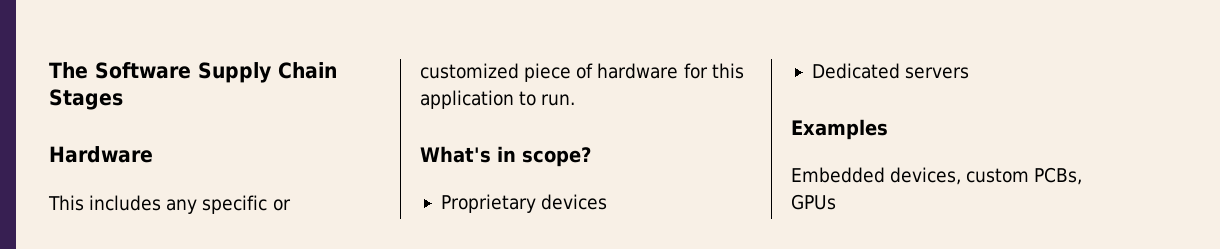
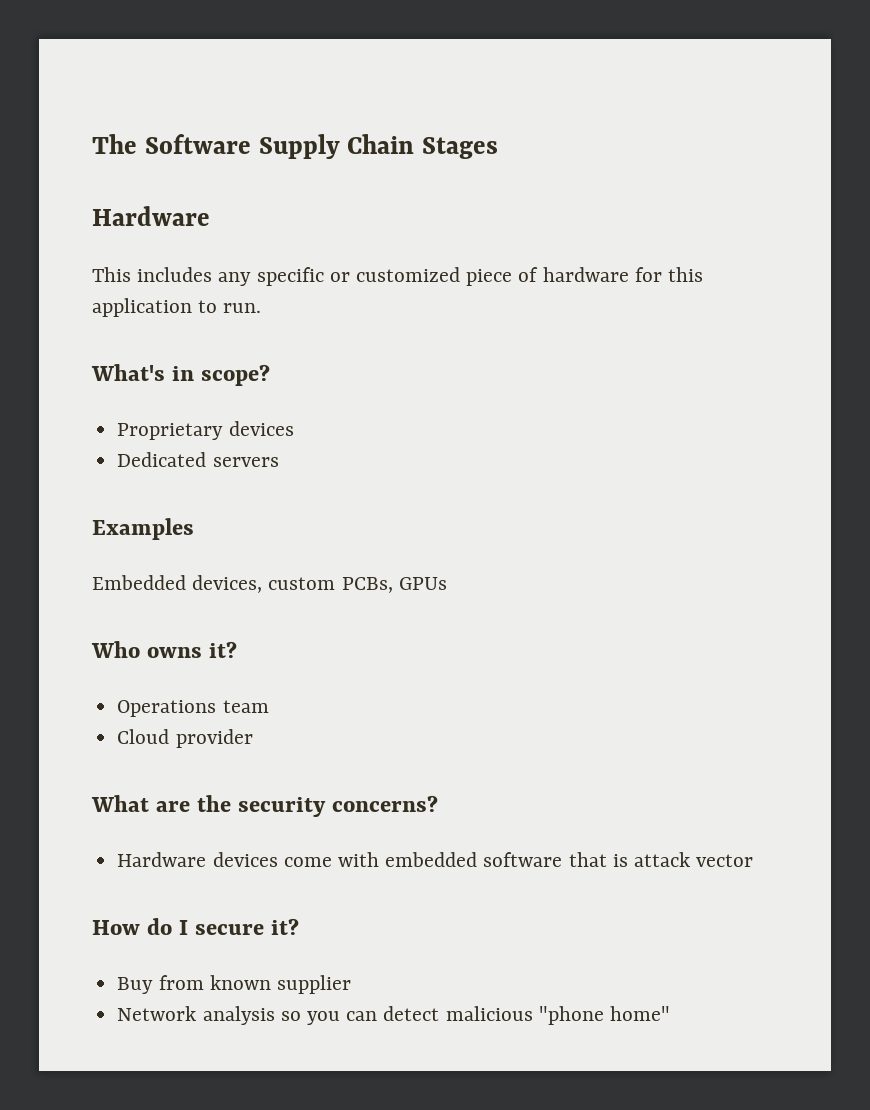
+ Who owns it?
+ Operations team
+ Cloud provider
+ What are the security concerns?
+ Hardware devices come with embedded software that is attack vector
+ How do I secure it?
+ Buy from known supplier
+ Network analysis so you can detect malicious "phone home"

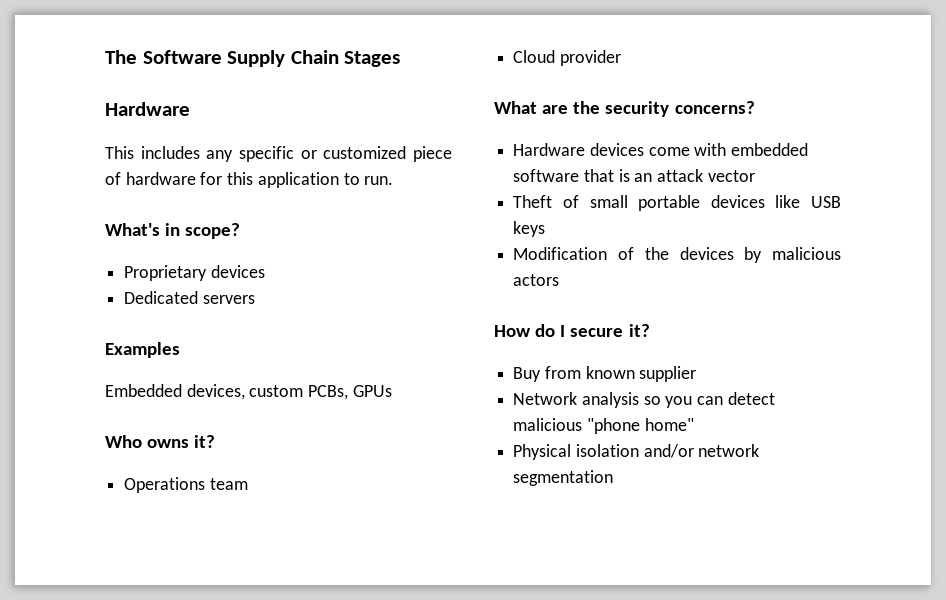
- Hardware devices come with embedded software that is attack vector
+ Hardware devices come with embedded software that is an attack vector
+ Theft of small portable devices like USB keys
+ Modification of the devices by malicious actors
+ Physical isolation and/or network segmentation

